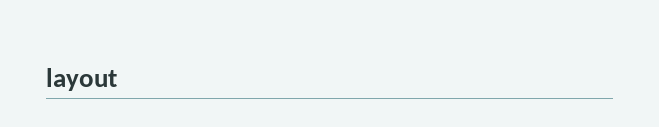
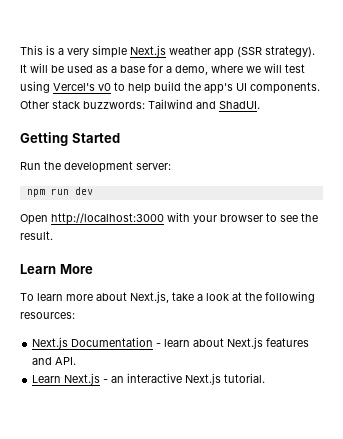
- layout
+ This is a very simple Next.js weather app (SSR strategy). It will be used as a base for a demo, where we will test using Vercel's v0 to help build the app's UI components. Other stack buzzwords: Tailwind and ShadUI.
+ Getting Started
+ Run the development server:
+ npm run dev
+ Open http://localhost:3000 with your browser to see the result.
+ Learn More
+ To learn more about Next.js, take a look at the following resources:
+ Next.js Documentation - learn about Next.js features and API.
+ Learn Next.js - an interactive Next.js tutorial.

